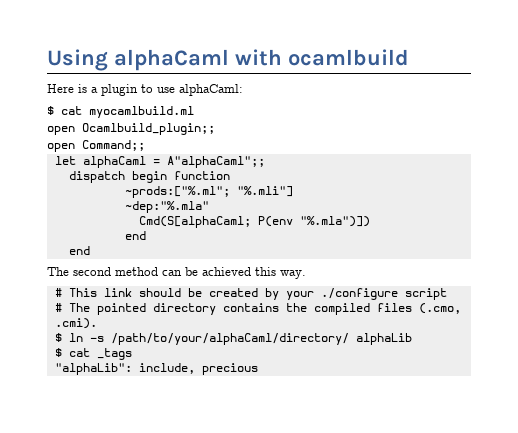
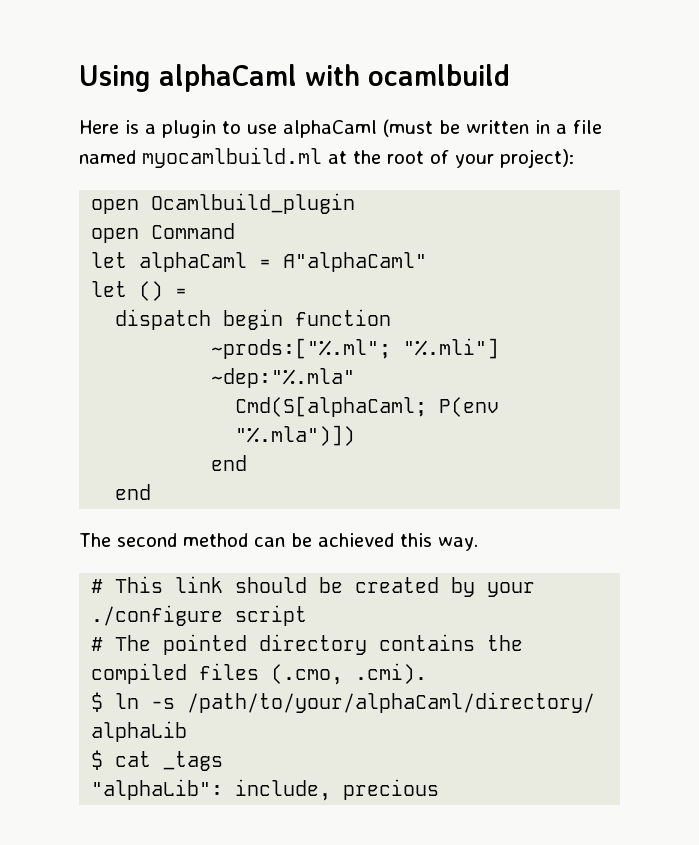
- Here is a plugin to use alphaCaml:
- $ cat myocamlbuild.ml
- open Ocamlbuild_plugin;;
- open Command;;
+ Here is a plugin to use alphaCaml (must be written in a file named myocamlbuild.ml at the root of your project):
+ open Ocamlbuild_plugin
+ open Command
- let alphaCaml = A"alphaCaml";;
+ let alphaCaml = A"alphaCaml"
+ let () =

